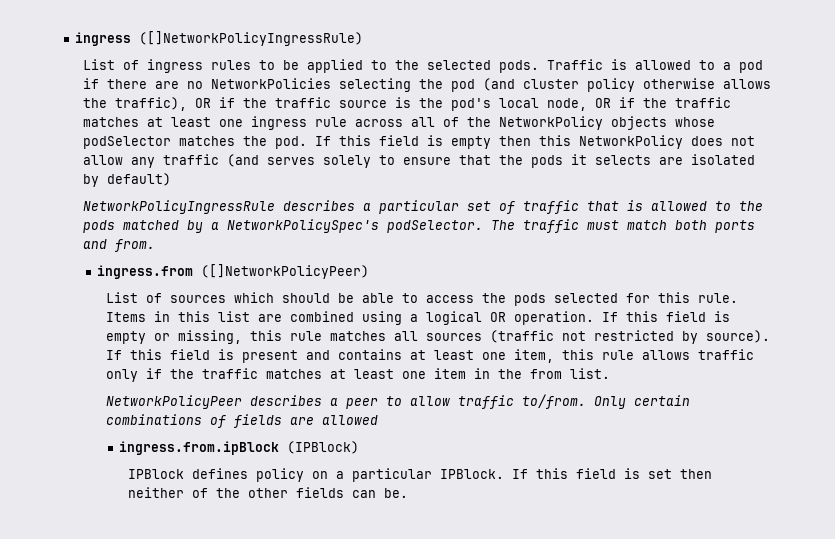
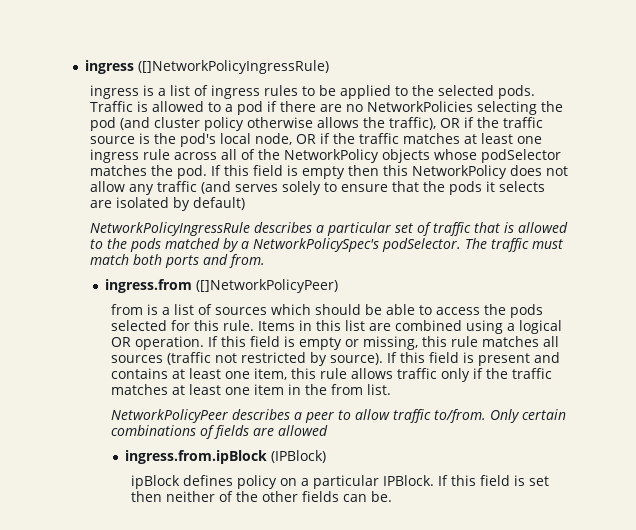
- List of ingress rules to be applied to the selected pods.
+ ingress is a list of ingress rules to be applied to the selected pods.
- List of sources which should be able to access the pods selected for this rule.
+ from is a list of sources which should be able to access the pods selected for this rule.
- IPBlock defines policy on a particular IPBlock.
+ ipBlock defines policy on a particular IPBlock.

